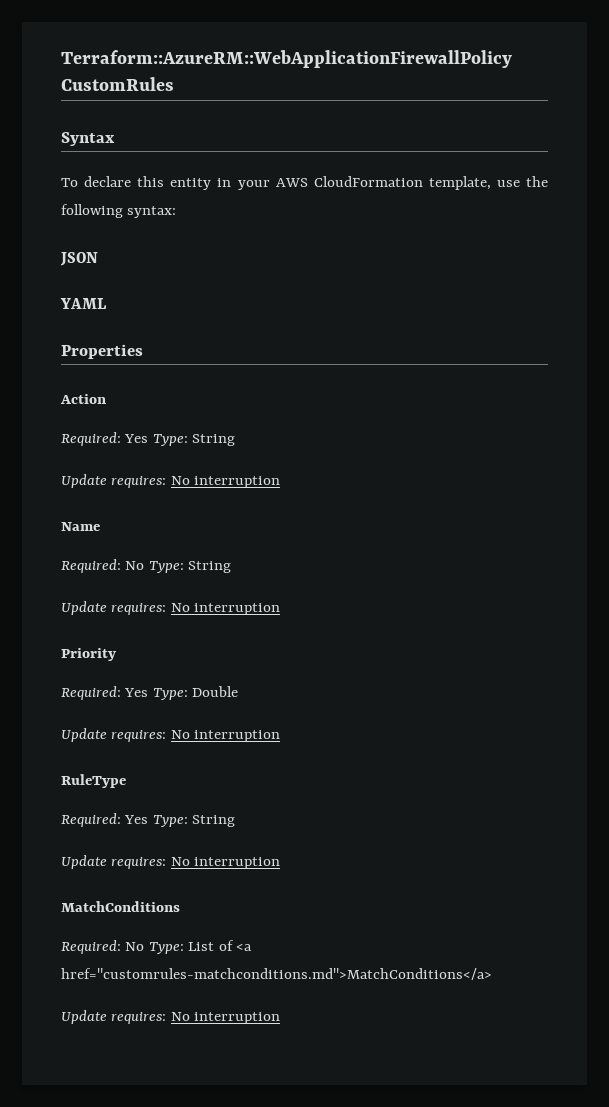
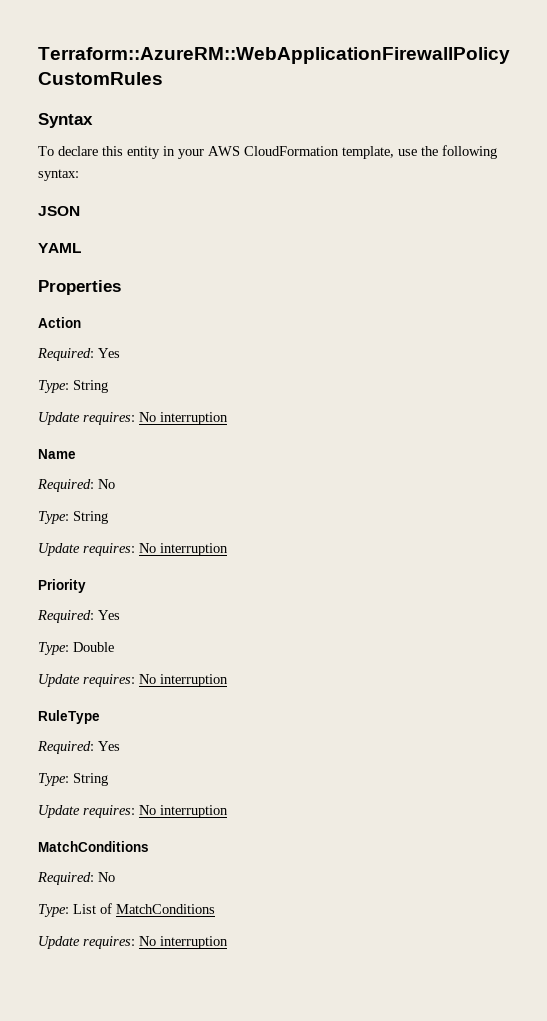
  Action
- Required: Yes Type: String
+ Required: Yes
+ Type: String
  Name
- Required: No Type: String
+ Required: No
+ Type: String
  Priority
- Required: Yes Type: Double
+ Required: Yes
+ Type: Double
  RuleType
- Required: Yes Type: String
+ Required: Yes
+ Type: String
  Update requires: No interruption
  MatchConditions
- Required: No Type: List of <a href="customrules-matchconditions.md">MatchConditions</a>
+ Required: No
+ Type: List of MatchConditions

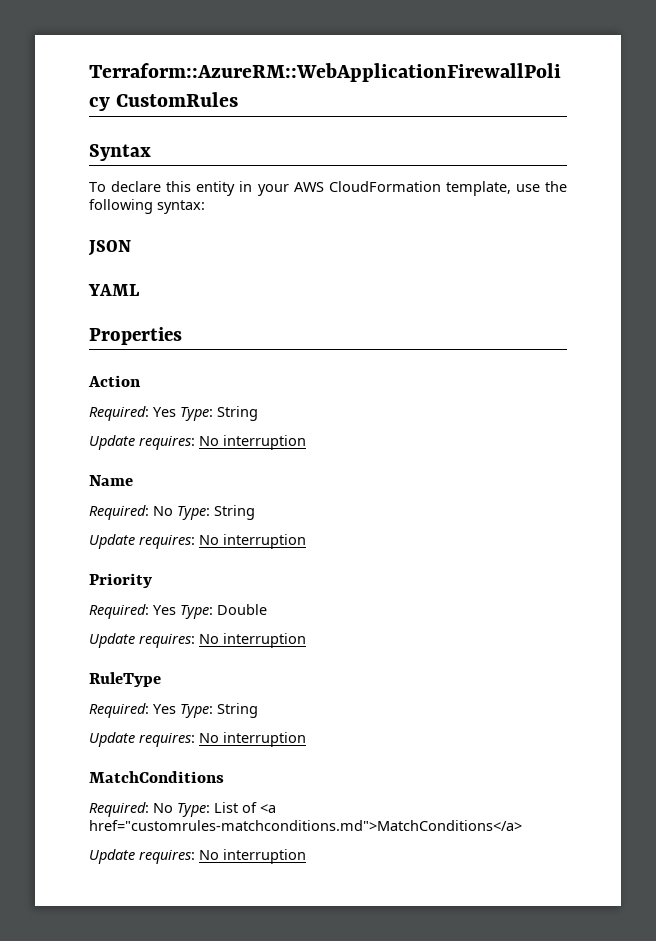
  Action
- Required: Yes
- Type: String
+ Required: Yes Type: String
  Name
- Required: No
- Type: String
+ Required: No Type: String
  Priority
- Required: Yes
- Type: Double
+ Required: Yes Type: Double
  RuleType
- Required: Yes
- Type: String
+ Required: Yes Type: String
  Update requires: No interruption
  MatchConditions
- Required: No
- Type: List of MatchConditions
+ Required: No Type: List of <a href="customrules-matchconditions.md">MatchConditions</a>

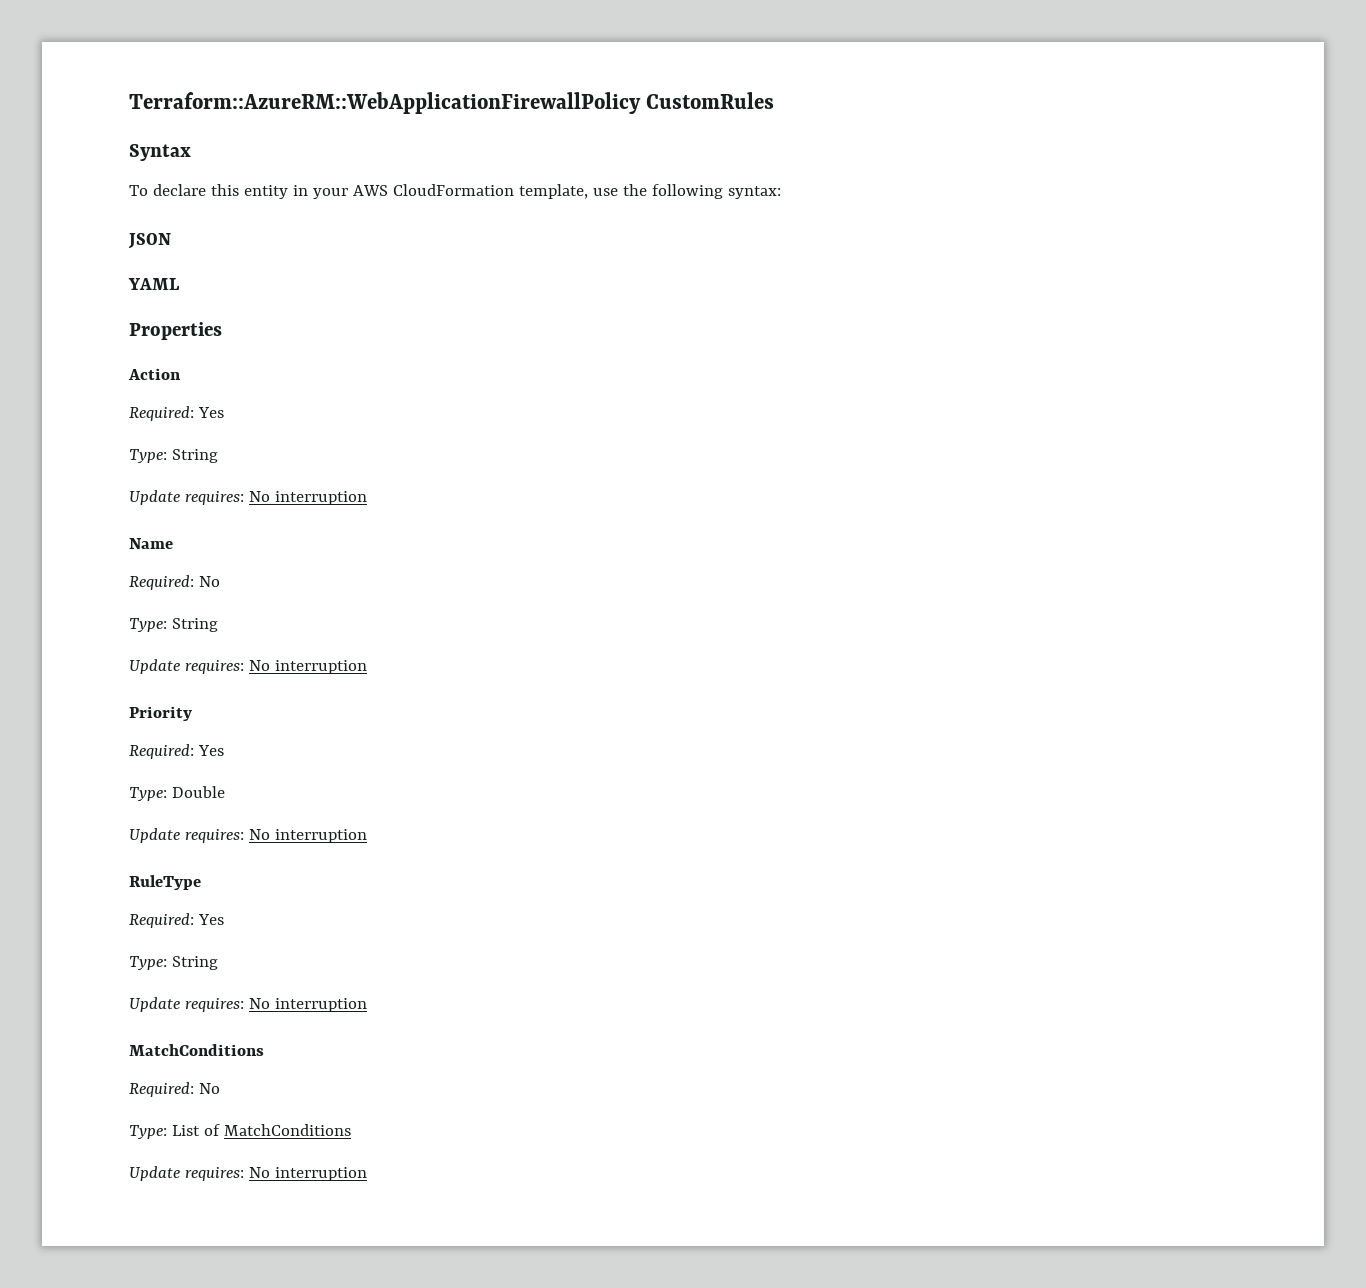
  Action
- Required: Yes Type: String
+ Required: Yes
+ Type: String
  Name
- Required: No Type: String
+ Required: No
+ Type: String
  Priority
- Required: Yes Type: Double
+ Required: Yes
+ Type: Double
  RuleType
- Required: Yes Type: String
+ Required: Yes
+ Type: String
  Update requires: No interruption
  MatchConditions
- Required: No Type: List of <a href="customrules-matchconditions.md">MatchConditions</a>
+ Required: No
+ Type: List of MatchConditions

